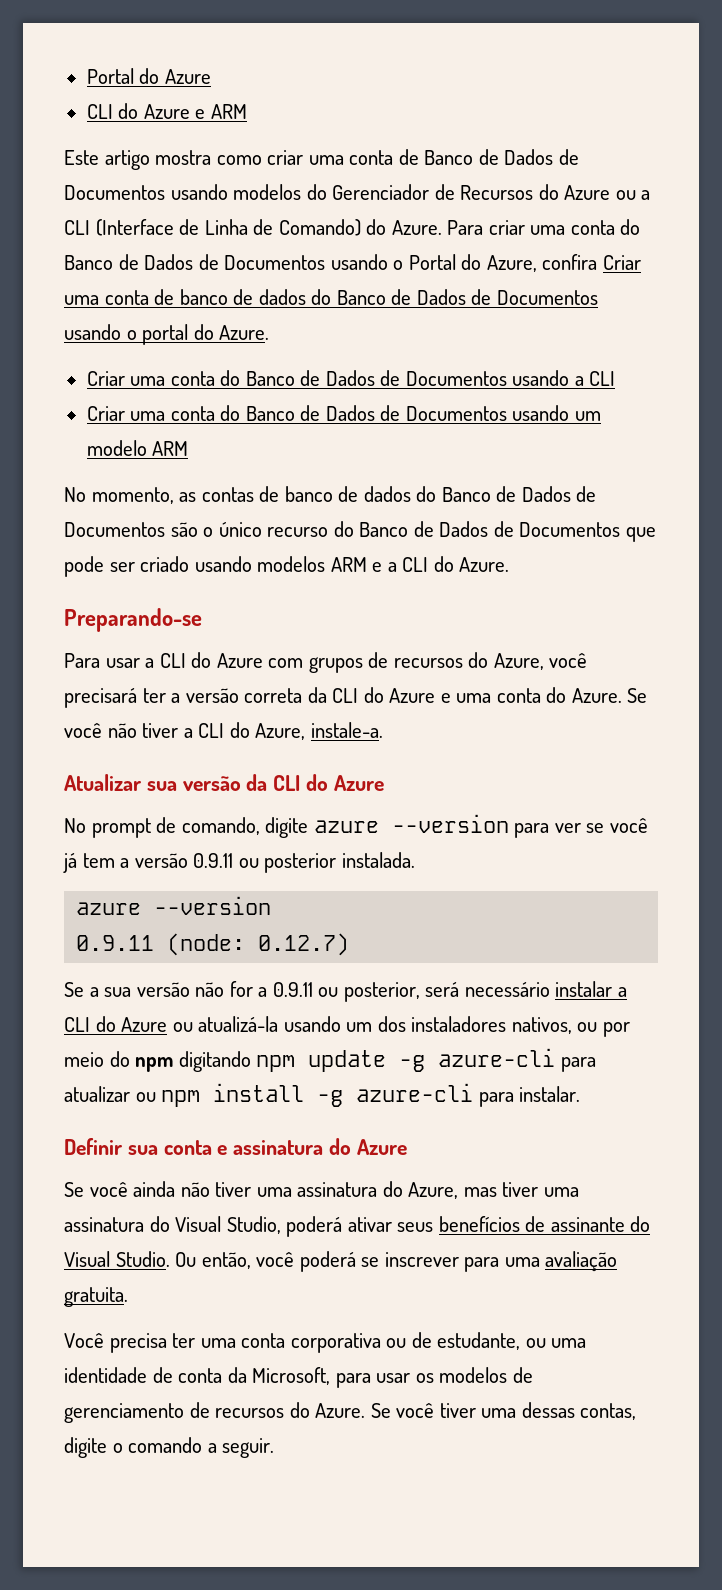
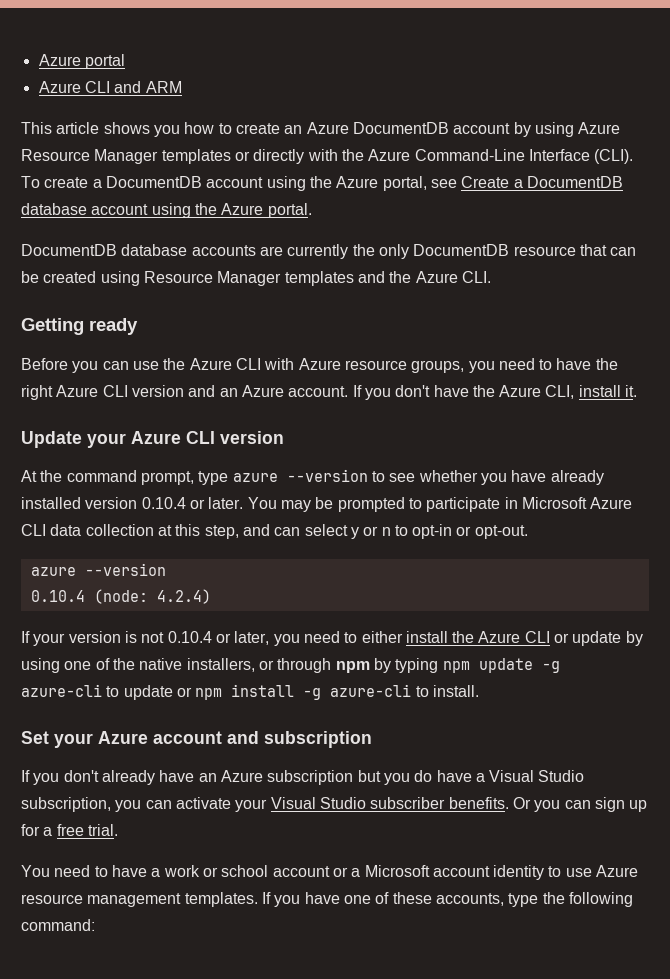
- Portal do Azure
- CLI do Azure e ARM
- Este artigo mostra como criar uma conta de Banco de Dados de Documentos usando modelos do Gerenciador de Recursos do Azure ou a CLI (Interface de Linha de Comando) do Azure. Para criar uma conta do Banco de Dados de Documentos usando o Portal do Azure, confira Criar uma conta de banco de dados do Banco de Dados de Documentos usando o portal do Azure.
- Criar uma conta do Banco de Dados de Documentos usando a CLI
- Criar uma conta do Banco de Dados de Documentos usando um modelo ARM
- No momento, as contas de banco de dados do Banco de Dados de Documentos são o único recurso do Banco de Dados de Documentos que pode ser criado usando modelos ARM e a CLI do Azure.
- Preparando-se
- Para usar a CLI do Azure com grupos de recursos do Azure, você precisará ter a versão correta da CLI do Azure e uma conta do Azure. Se você não tiver a CLI do Azure, instale-a.
- Atualizar sua versão da CLI do Azure
- No prompt de comando, digite azure --version para ver se você já tem a versão 0.9.11 ou posterior instalada.
+ Azure portal
+ Azure CLI and ARM
+ This article shows you how to create an Azure DocumentDB account by using Azure Resource Manager templates or directly with the Azure Command-Line Interface (CLI). To create a DocumentDB account using the Azure portal, see Create a DocumentDB database account using the Azure portal.
+ DocumentDB database accounts are currently the only DocumentDB resource that can be created using Resource Manager templates and the Azure CLI.
+ Getting ready
+ Before you can use the Azure CLI with Azure resource groups, you need to have the right Azure CLI version and an Azure account. If you don't have the Azure CLI, install it.
+ Update your Azure CLI version
+ At the command prompt, type azure --version to see whether you have already installed version 0.10.4 or later. You may be prompted to participate in Microsoft Azure CLI data collection at this step, and can select y or n to opt-in or opt-out.
  azure --version
- 0.9.11 (node: 0.12.7)
- Se a sua versão não for a 0.9.11 ou posterior, será necessário instalar a CLI do Azure ou atualizá-la usando um dos instaladores nativos, ou por meio do npm digitando npm update -g azure-cli para atualizar ou npm install -g azure-cli para instalar.
- Definir sua conta e assinatura do Azure
- Se você ainda não tiver uma assinatura do Azure, mas tiver uma assinatura do Visual Studio, poderá ativar seus benefícios de assinante do Visual Studio. Ou então, você poderá se inscrever para uma avaliação gratuita.
- Você precisa ter uma conta corporativa ou de estudante, ou uma identidade de conta da Microsoft, para usar os modelos de gerenciamento de recursos do Azure. Se você tiver uma dessas contas, digite o comando a seguir.
+ 0.10.4 (node: 4.2.4)
+ If your version is not 0.10.4 or later, you need to either install the Azure CLI or update by using one of the native installers, or through npm by typing npm update -g azure-cli to update or npm install -g azure-cli to install.
+ Set your Azure account and subscription
+ If you don't already have an Azure subscription but you do have a Visual Studio subscription, you can activate your Visual Studio subscriber benefits. Or you can sign up for a free trial.
+ You need to have a work or school account or a Microsoft account identity to use Azure resource management templates. If you have one of these accounts, type the following command:

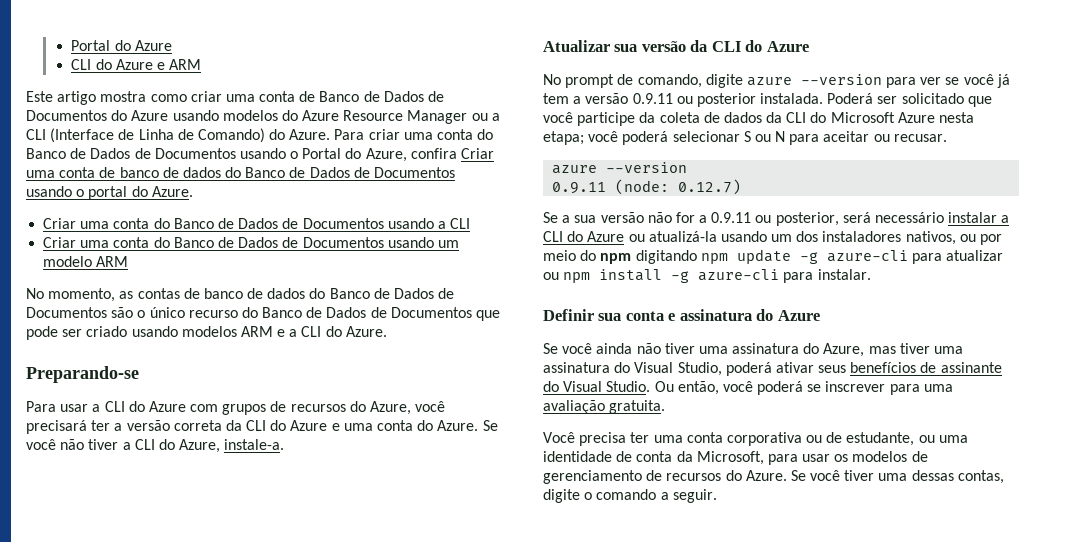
- Azure portal
- Azure CLI and ARM
- This article shows you how to create an Azure DocumentDB account by using Azure Resource Manager templates or directly with the Azure Command-Line Interface (CLI). To create a DocumentDB account using the Azure portal, see Create a DocumentDB database account using the Azure portal.
- DocumentDB database accounts are currently the only DocumentDB resource that can be created using Resource Manager templates and the Azure CLI.
- Getting ready
- Before you can use the Azure CLI with Azure resource groups, you need to have the right Azure CLI version and an Azure account. If you don't have the Azure CLI, install it.
- Update your Azure CLI version
- At the command prompt, type azure --version to see whether you have already installed version 0.10.4 or later. You may be prompted to participate in Microsoft Azure CLI data collection at this step, and can select y or n to opt-in or opt-out.
+ Portal do Azure
+ CLI do Azure e ARM
+ Este artigo mostra como criar uma conta de Banco de Dados de Documentos do Azure usando modelos do Azure Resource Manager ou a CLI (Interface de Linha de Comando) do Azure. Para criar uma conta do Banco de Dados de Documentos usando o Portal do Azure, confira Criar uma conta de banco de dados do Banco de Dados de Documentos usando o portal do Azure.
+ Criar uma conta do Banco de Dados de Documentos usando a CLI
+ Criar uma conta do Banco de Dados de Documentos usando um modelo ARM
+ No momento, as contas de banco de dados do Banco de Dados de Documentos são o único recurso do Banco de Dados de Documentos que pode ser criado usando modelos ARM e a CLI do Azure.
+ Preparando-se
+ Para usar a CLI do Azure com grupos de recursos do Azure, você precisará ter a versão correta da CLI do Azure e uma conta do Azure. Se você não tiver a CLI do Azure, instale-a.
+ Atualizar sua versão da CLI do Azure
+ No prompt de comando, digite azure --version para ver se você já tem a versão 0.9.11 ou posterior instalada. Poderá ser solicitado que você participe da coleta de dados da CLI do Microsoft Azure nesta etapa; você poderá selecionar S ou N para aceitar ou recusar.
  azure --version
- 0.10.4 (node: 4.2.4)
- If your version is not 0.10.4 or later, you need to either install the Azure CLI or update by using one of the native installers, or through npm by typing npm update -g azure-cli to update or npm install -g azure-cli to install.
- Set your Azure account and subscription
- If you don't already have an Azure subscription but you do have a Visual Studio subscription, you can activate your Visual Studio subscriber benefits. Or you can sign up for a free trial.
- You need to have a work or school account or a Microsoft account identity to use Azure resource management templates. If you have one of these accounts, type the following command:
+ 0.9.11 (node: 0.12.7)
+ Se a sua versão não for a 0.9.11 ou posterior, será necessário instalar a CLI do Azure ou atualizá-la usando um dos instaladores nativos, ou por meio do npm digitando npm update -g azure-cli para atualizar ou npm install -g azure-cli para instalar.
+ Definir sua conta e assinatura do Azure
+ Se você ainda não tiver uma assinatura do Azure, mas tiver uma assinatura do Visual Studio, poderá ativar seus benefícios de assinante do Visual Studio. Ou então, você poderá se inscrever para uma avaliação gratuita.
+ Você precisa ter uma conta corporativa ou de estudante, ou uma identidade de conta da Microsoft, para usar os modelos de gerenciamento de recursos do Azure. Se você tiver uma dessas contas, digite o comando a seguir.

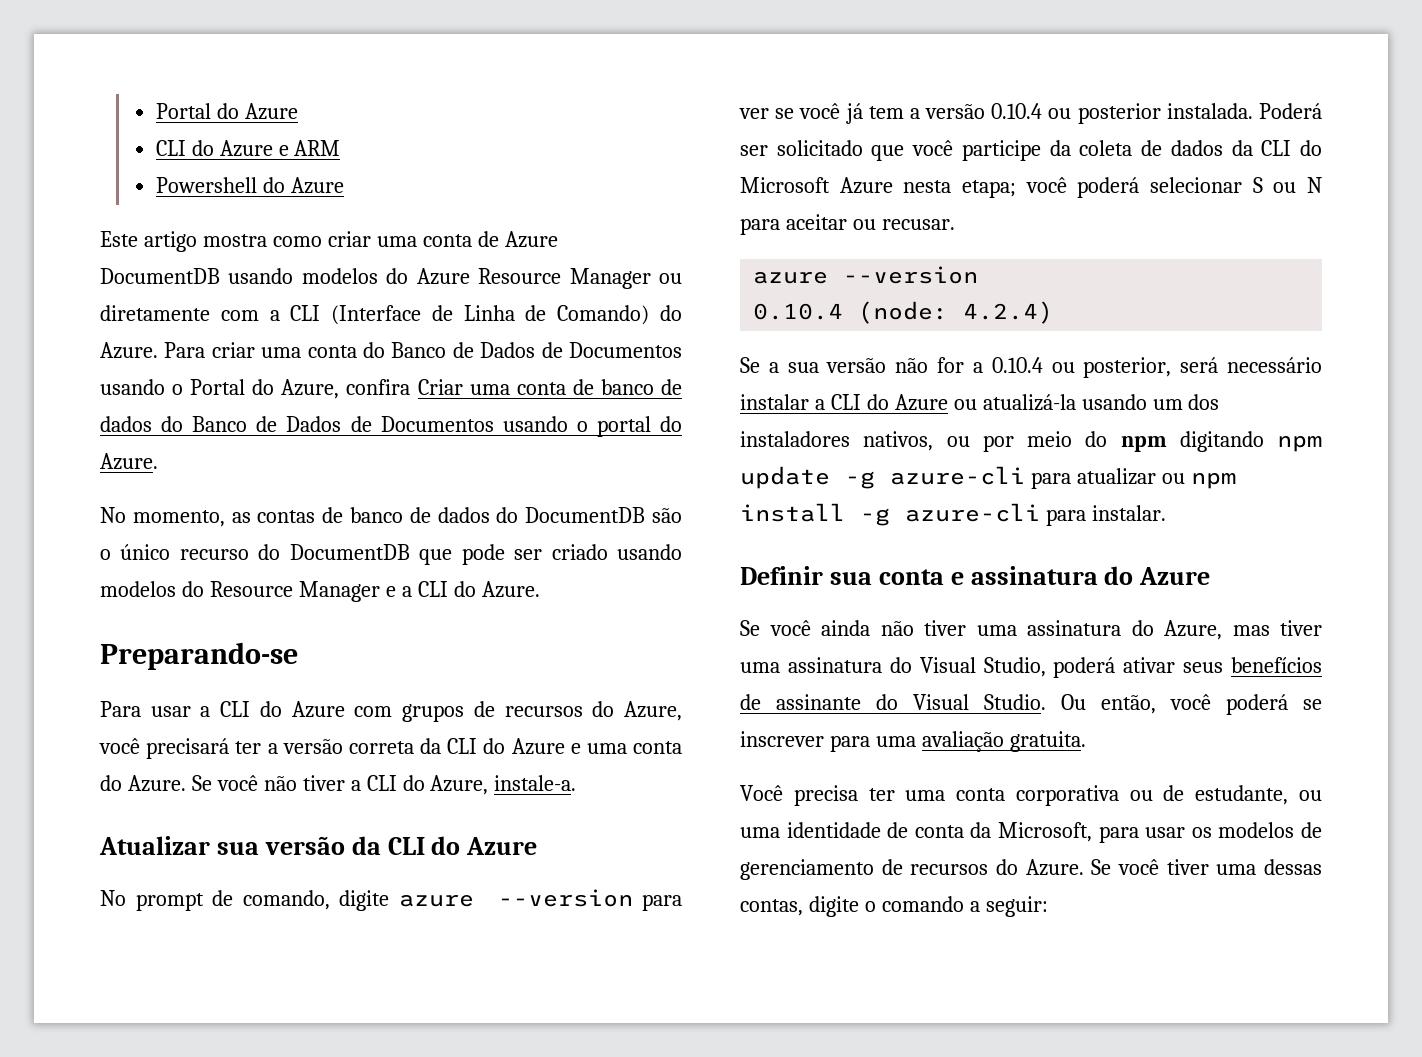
+ Powershell do Azure
- Este artigo mostra como criar uma conta de Banco de Dados de Documentos do Azure usando modelos do Azure Resource Manager ou a CLI (Interface de Linha de Comando) do Azure.
+ Este artigo mostra como criar uma conta de Azure DocumentDB usando modelos do Azure Resource Manager ou diretamente com a CLI (Interface de Linha de Comando) do Azure.
- Criar uma conta do Banco de Dados de Documentos usando a CLI
- Criar uma conta do Banco de Dados de Documentos usando um modelo ARM
- No momento, as contas de banco de dados do Banco de Dados de Documentos são o único recurso do Banco de Dados de Documentos que pode ser criado usando modelos ARM e a CLI do Azure.
+ No momento, as contas de banco de dados do DocumentDB são o único recurso do DocumentDB que pode ser criado usando modelos do Resource Manager e a CLI do Azure.
- No prompt de comando, digite azure --version para ver se você já tem a versão 0.9.11 ou posterior instalada.
+ No prompt de comando, digite azure --version para ver se você já tem a versão 0.10.4 ou posterior instalada.
- 0.9.11 (node: 0.12.7)
+ 0.10.4 (node: 4.2.4)
- Se a sua versão não for a 0.9.11 ou posterior, será necessário instalar a CLI do Azure ou atualizá-la usando um dos instaladores nativos, ou por meio do npm digitando npm update -g azure-cli para atualizar ou npm install -g azure-cli para instalar.
+ Se a sua versão não for a 0.10.4 ou posterior, será necessário instalar a CLI do Azure ou atualizá-la usando um dos instaladores nativos, ou por meio do npm digitando npm update -g azure-cli para atualizar ou npm install -g azure-cli para instalar.
- Se você tiver uma dessas contas, digite o comando a seguir.
+ Se você tiver uma dessas contas, digite o comando a seguir:

